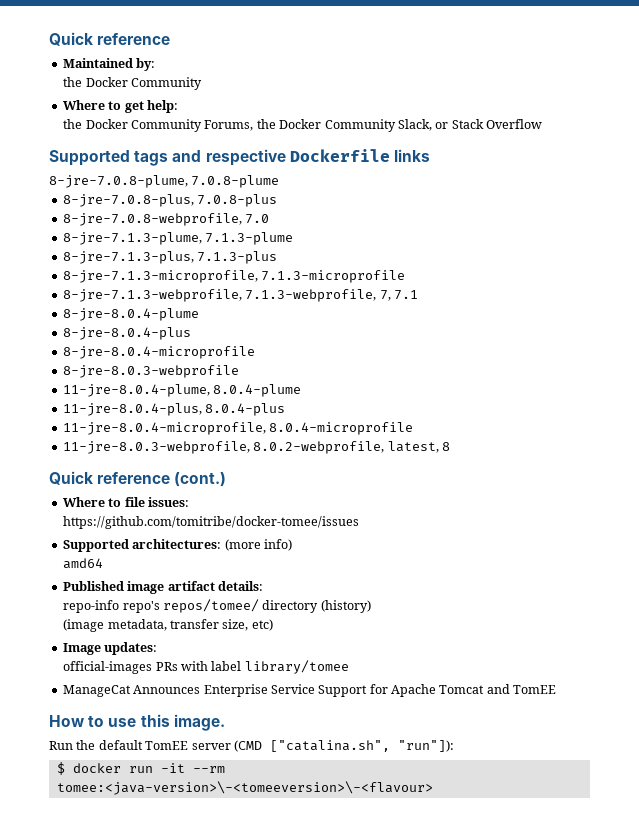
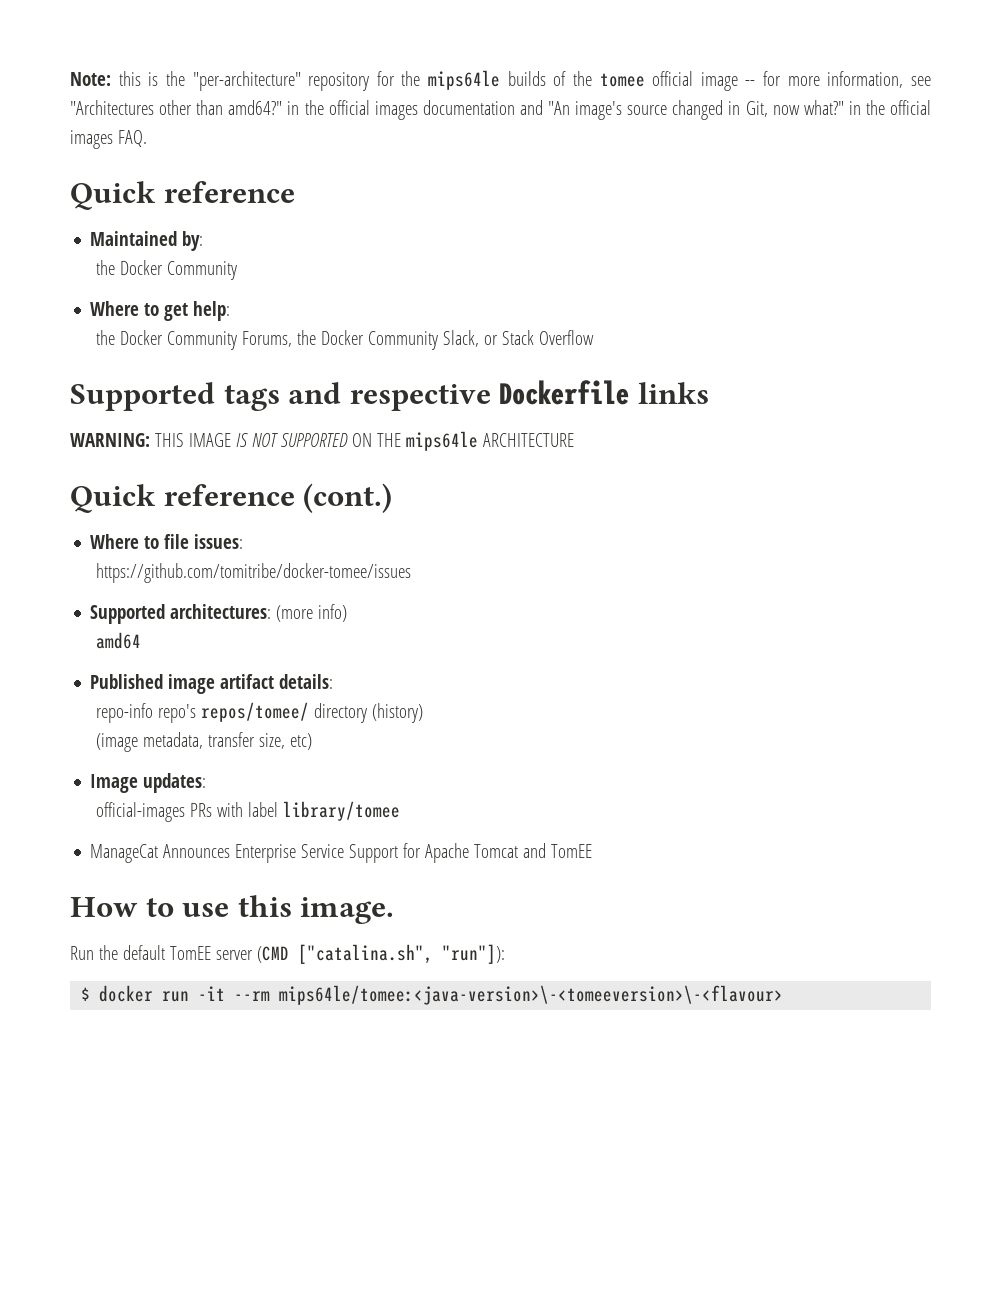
+ Note: this is the "per-architecture" repository for the mips64le builds of the tomee official image -- for more information, see "Architectures other than amd64?" in the official images documentation and "An image's source changed in Git, now what?" in the official images FAQ.
- 8-jre-7.0.8-plume, 7.0.8-plume
- 8-jre-7.0.8-plus, 7.0.8-plus
- 8-jre-7.0.8-webprofile, 7.0
- 8-jre-7.1.3-plume, 7.1.3-plume
- 8-jre-7.1.3-plus, 7.1.3-plus
- 8-jre-7.1.3-microprofile, 7.1.3-microprofile
- 8-jre-7.1.3-webprofile, 7.1.3-webprofile, 7, 7.1
- 8-jre-8.0.4-plume
- 8-jre-8.0.4-plus
- 8-jre-8.0.4-microprofile
- 8-jre-8.0.3-webprofile
- 11-jre-8.0.4-plume, 8.0.4-plume
- 11-jre-8.0.4-plus, 8.0.4-plus
- 11-jre-8.0.4-microprofile, 8.0.4-microprofile
- 11-jre-8.0.3-webprofile, 8.0.2-webprofile, latest, 8
+ WARNING: THIS IMAGE IS NOT SUPPORTED ON THE mips64le ARCHITECTURE
- $ docker run -it --rm tomee:<java-version>\-<tomeeversion>\-<flavour>
+ $ docker run -it --rm mips64le/tomee:<java-version>\-<tomeeversion>\-<flavour>

